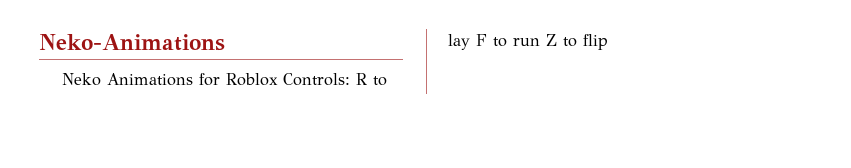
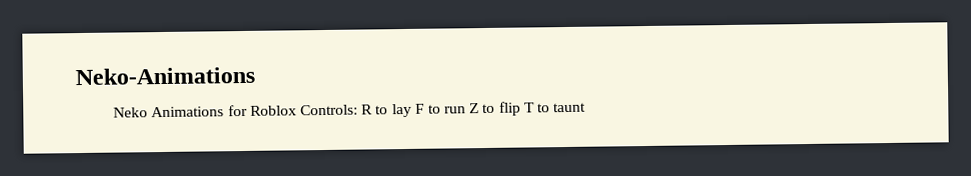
- Neko Animations for Roblox Controls: R to lay F to run Z to flip
+ Neko Animations for Roblox Controls: R to lay F to run Z to flip T to taunt

